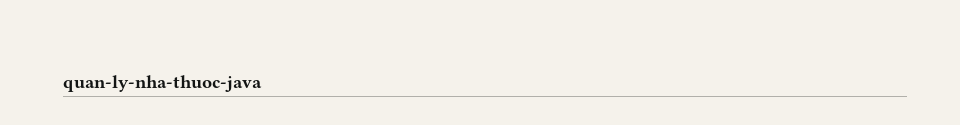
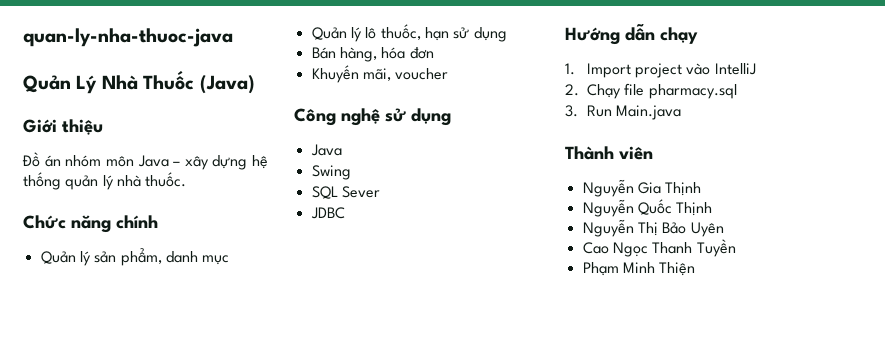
+ Quản Lý Nhà Thuốc (Java)
+ Giới thiệu
+ Đồ án nhóm môn Java – xây dựng hệ thống quản lý nhà thuốc.
+ Chức năng chính
+ Quản lý sản phẩm, danh mục
+ Quản lý lô thuốc, hạn sử dụng
+ Bán hàng, hóa đơn
+ Khuyến mãi, voucher
+ Công nghệ sử dụng
+ Java
+ Swing
+ SQL Sever
+ JDBC
+ Hướng dẫn chạy
+ 1. Import project vào IntelliJ
+ 2. Chạy file pharmacy.sql
+ 3. Run Main.java
+ Thành viên
+ Nguyễn Gia Thịnh
+ Nguyễn Quốc Thịnh
+ Nguyễn Thị Bảo Uyên
+ Cao Ngọc Thanh Tuyền
+ Phạm Minh Thiện

